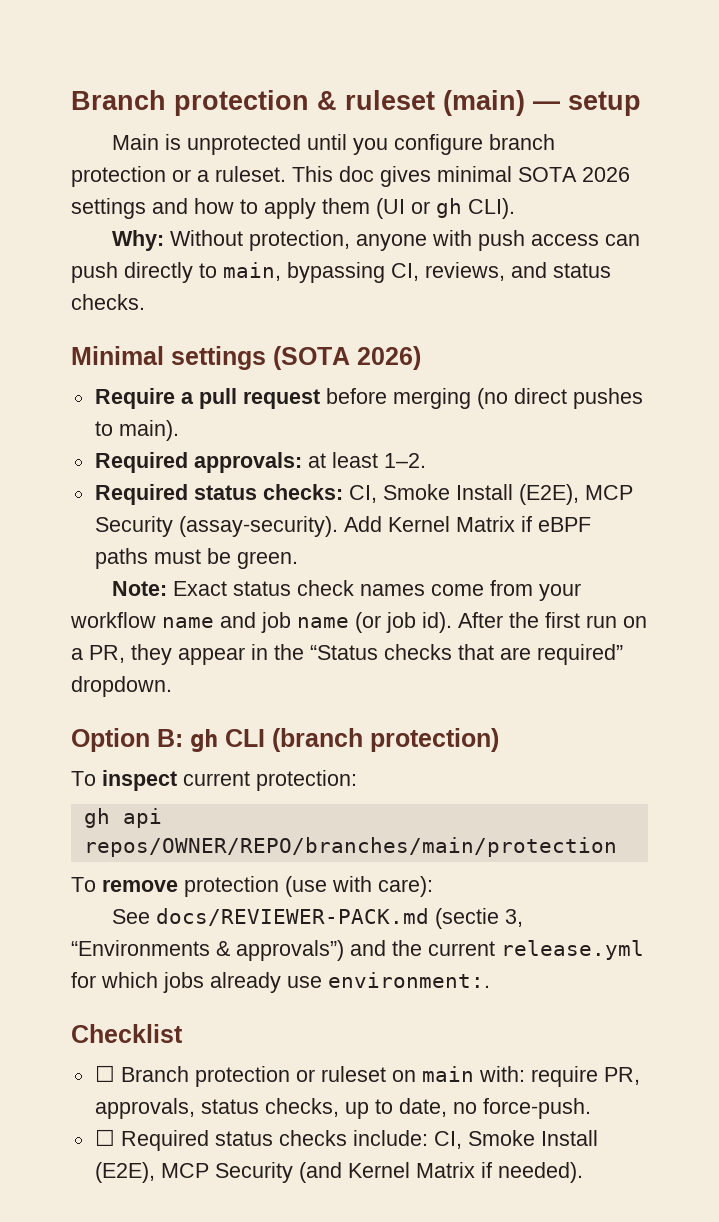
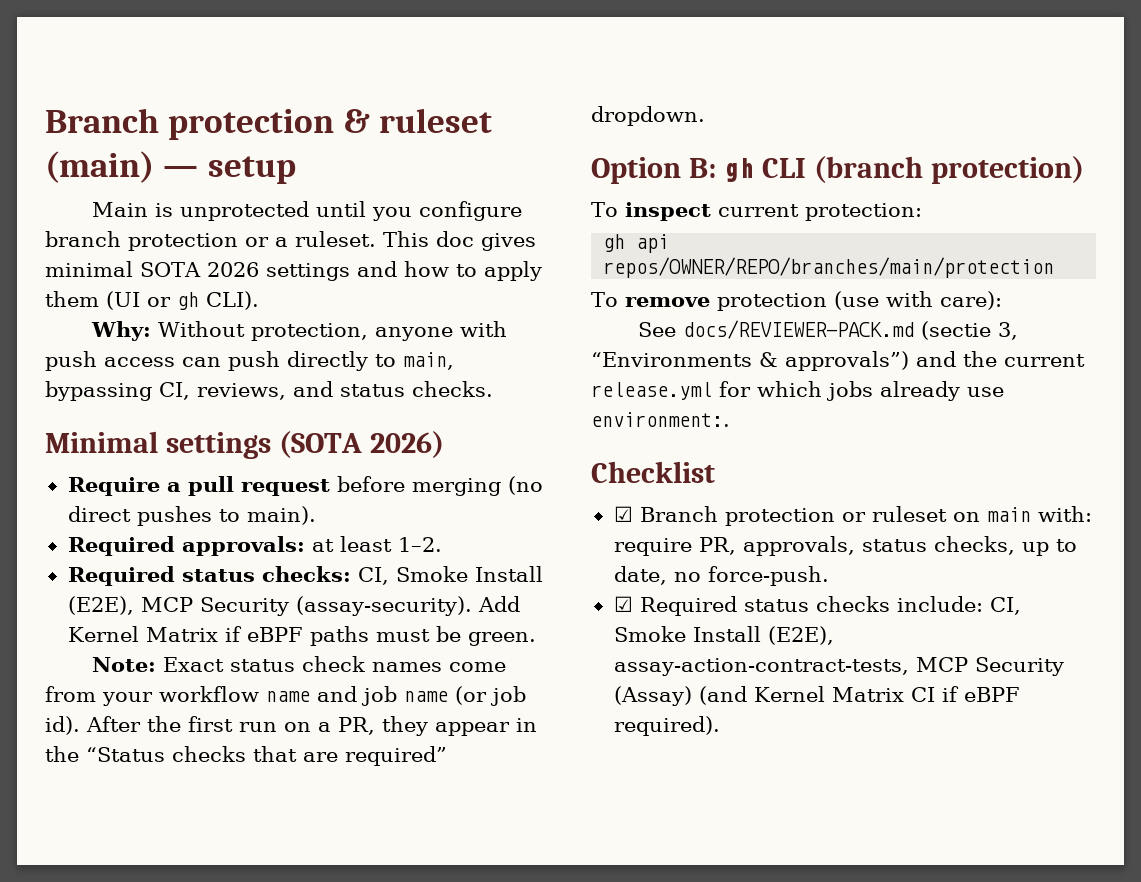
- ☐ Branch protection or ruleset on main with: require PR, approvals, status checks, up to date, no force-push.
+ ☑ Branch protection or ruleset on main with: require PR, approvals, status checks, up to date, no force-push.
- ☐ Required status checks include: CI, Smoke Install (E2E), MCP Security (and Kernel Matrix if needed).
+ ☑ Required status checks include: CI, Smoke Install (E2E), assay-action-contract-tests, MCP Security (Assay) (and Kernel Matrix CI if eBPF required).

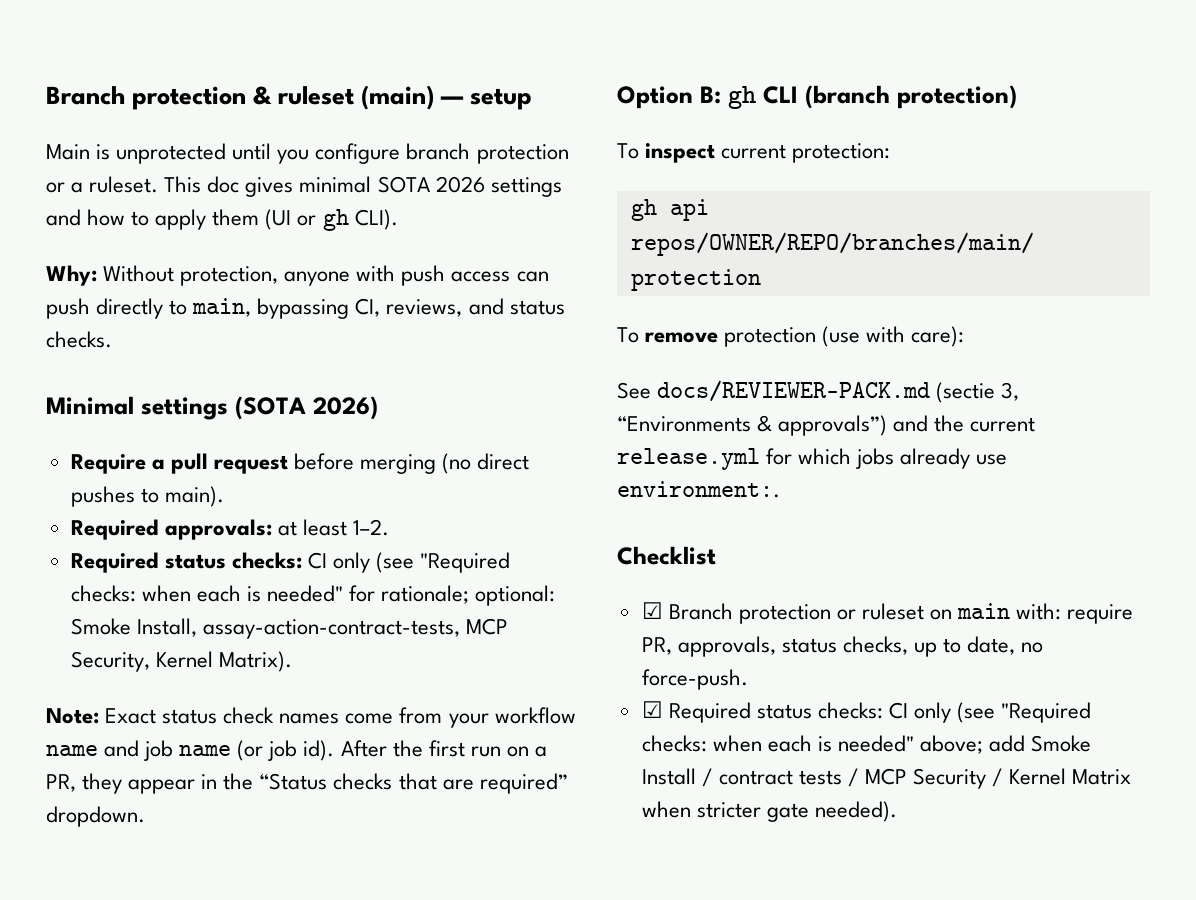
- Required status checks: CI, Smoke Install (E2E), MCP Security (assay-security). Add Kernel Matrix if eBPF paths must be green.
+ Required status checks: CI only (see "Required checks: when each is needed" for rationale; optional: Smoke Install, assay-action-contract-tests, MCP Security, Kernel Matrix).
- ☑ Required status checks include: CI, Smoke Install (E2E), assay-action-contract-tests, MCP Security (Assay) (and Kernel Matrix CI if eBPF required).
+ ☑ Required status checks: CI only (see "Required checks: when each is needed" above; add Smoke Install / contract tests / MCP Security / Kernel Matrix when stricter gate needed).

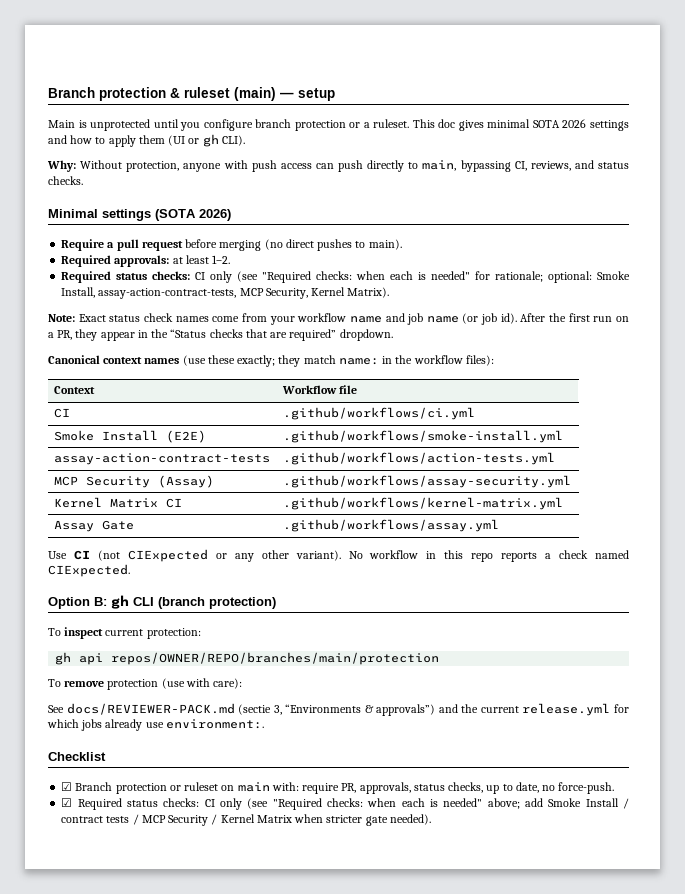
+ Canonical context names (use these exactly; they match name: in the workflow files):
+ Context | Workflow file
+ CI | .github/workflows/ci.yml
+ Smoke Install (E2E) | .github/workflows/smoke-install.yml
+ assay-action-contract-tests | .github/workflows/action-tests.yml
+ MCP Security (Assay) | .github/workflows/assay-security.yml
+ Kernel Matrix CI | .github/workflows/kernel-matrix.yml
+ Assay Gate | .github/workflows/assay.yml
+ Use CI (not CIExpected or any other variant). No workflow in this repo reports a check named CIExpected.

